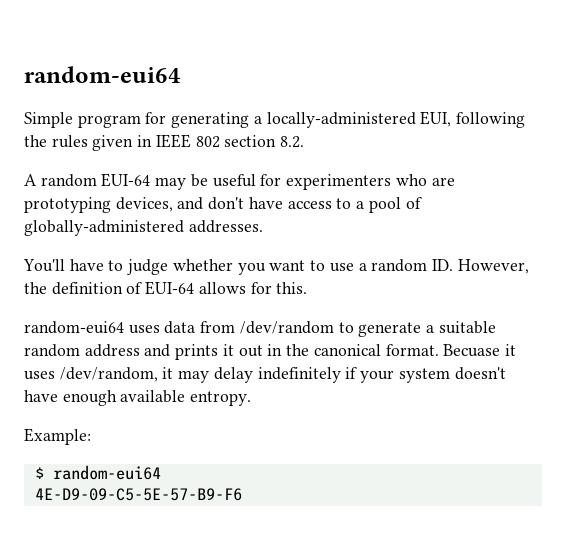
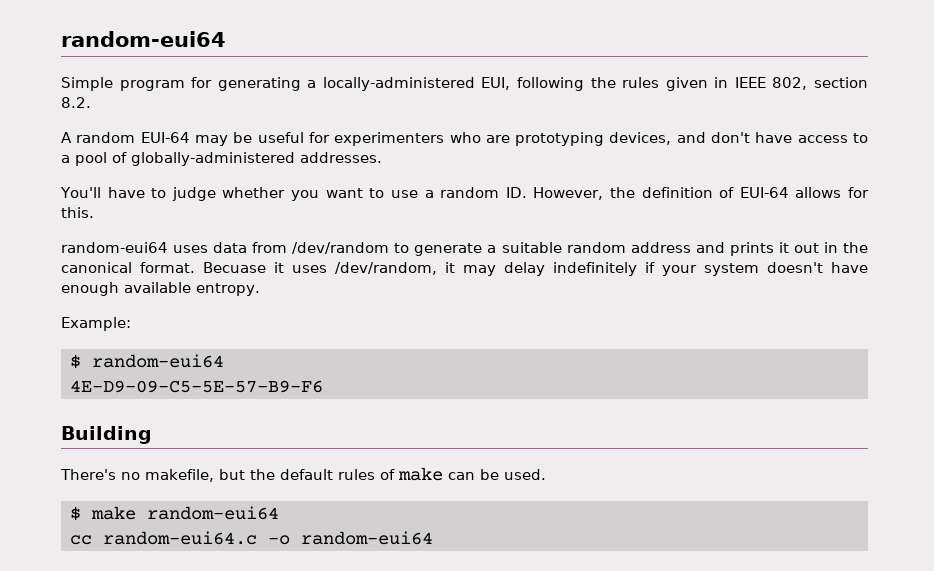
- Simple program for generating a locally-administered EUI, following the rules given in IEEE 802 section 8.2.
+ Simple program for generating a locally-administered EUI, following the rules given in IEEE 802, section 8.2.
+ Building
+ There's no makefile, but the default rules of make can be used.
+ $ make random-eui64
+ cc random-eui64.c -o random-eui64

